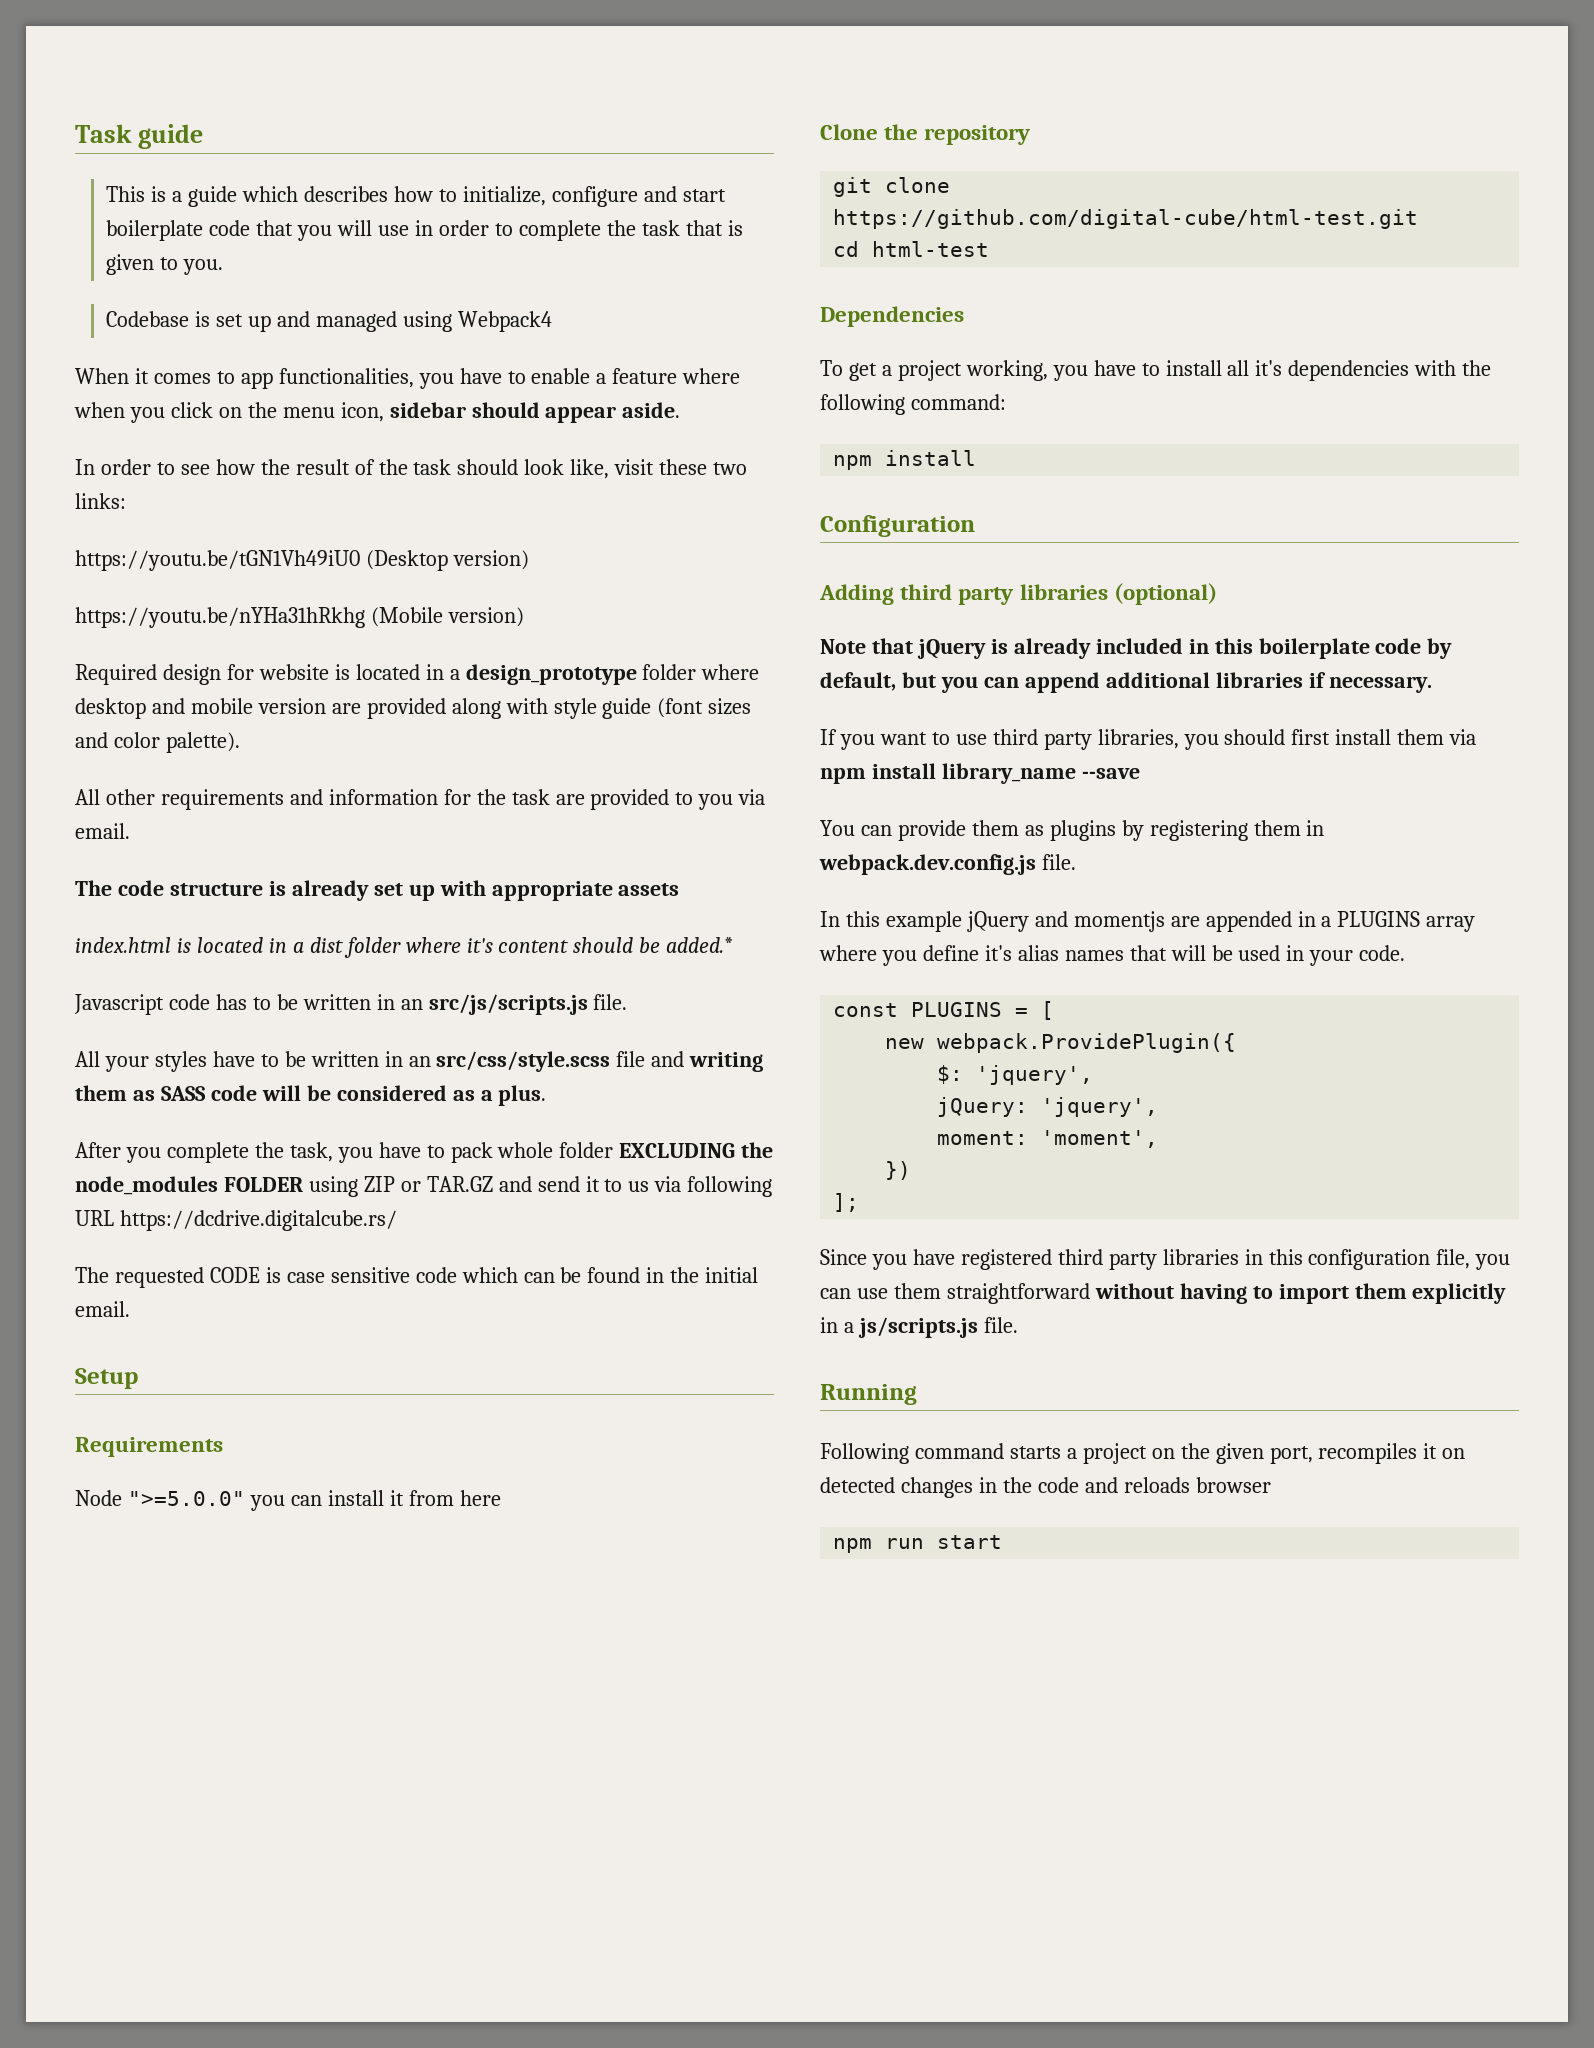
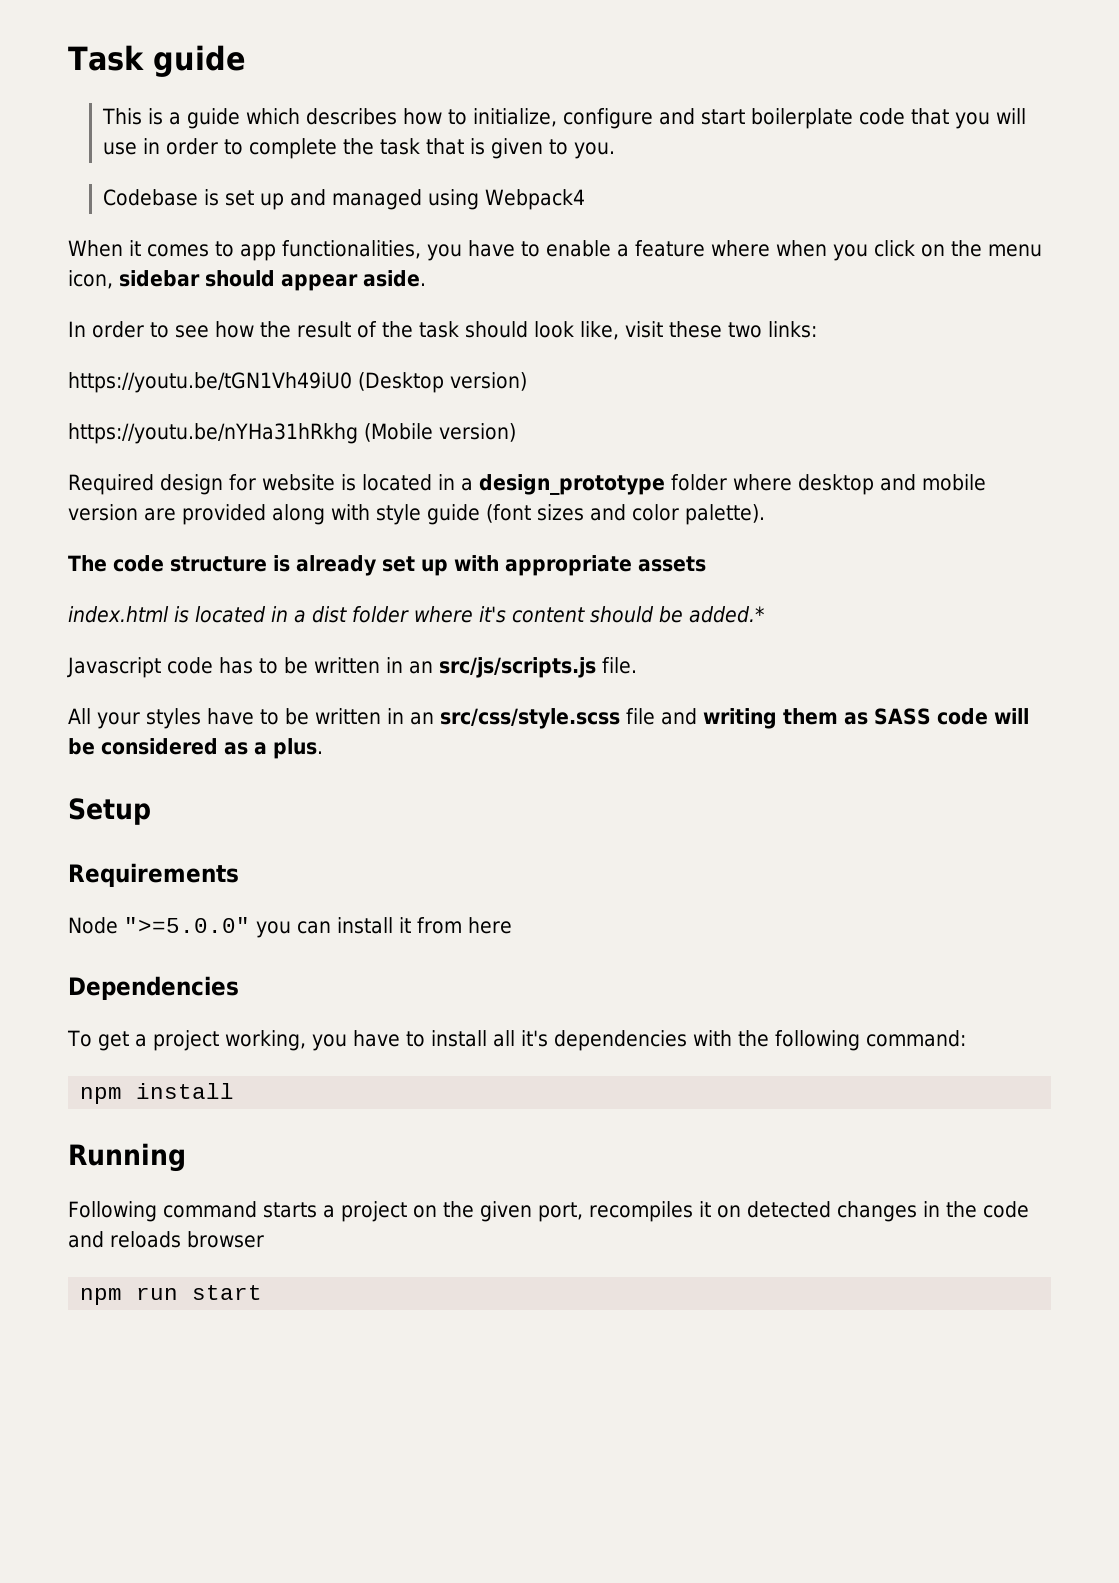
- All other requirements and information for the task are provided to you via email.
- After you complete the task, you have to pack whole folder EXCLUDING the node_modules FOLDER using ZIP or TAR.GZ and send it to us via following URL https://dcdrive.digitalcube.rs/
- The requested CODE is case sensitive code which can be found in the initial email.
- Clone the repository
- git clone https://github.com/digital-cube/html-test.git
- cd html-test
- Configuration
- Adding third party libraries (optional)
- Note that jQuery is already included in this boilerplate code by default, but you can append additional libraries if necessary.
- If you want to use third party libraries, you should first install them via npm install library_name --save
- You can provide them as plugins by registering them in webpack.dev.config.js file.
- In this example jQuery and momentjs are appended in a PLUGINS array where you define it's alias names that will be used in your code.
- const PLUGINS = [
- new webpack.ProvidePlugin({
- $: 'jquery',
- jQuery: 'jquery',
- moment: 'moment',
- })
- ];
- Since you have registered third party libraries in this configuration file, you can use them straightforward without having to import them explicitly in a js/scripts.js file.

